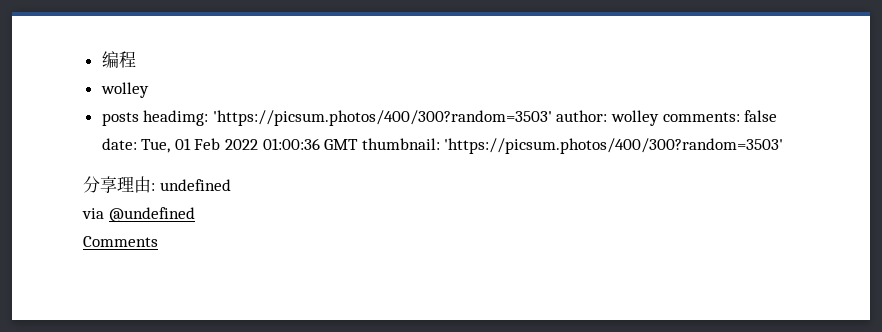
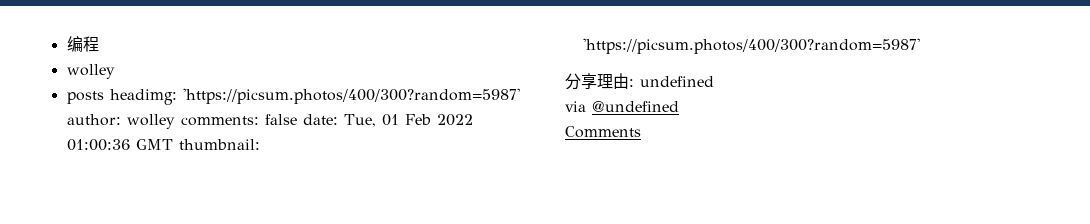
- posts headimg: 'https://picsum.photos/400/300?random=3503' author: wolley comments: false date: Tue, 01 Feb 2022 01:00:36 GMT thumbnail: 'https://picsum.photos/400/300?random=3503'
+ posts headimg: 'https://picsum.photos/400/300?random=5987' author: wolley comments: false date: Tue, 01 Feb 2022 01:00:36 GMT thumbnail: 'https://picsum.photos/400/300?random=5987'

